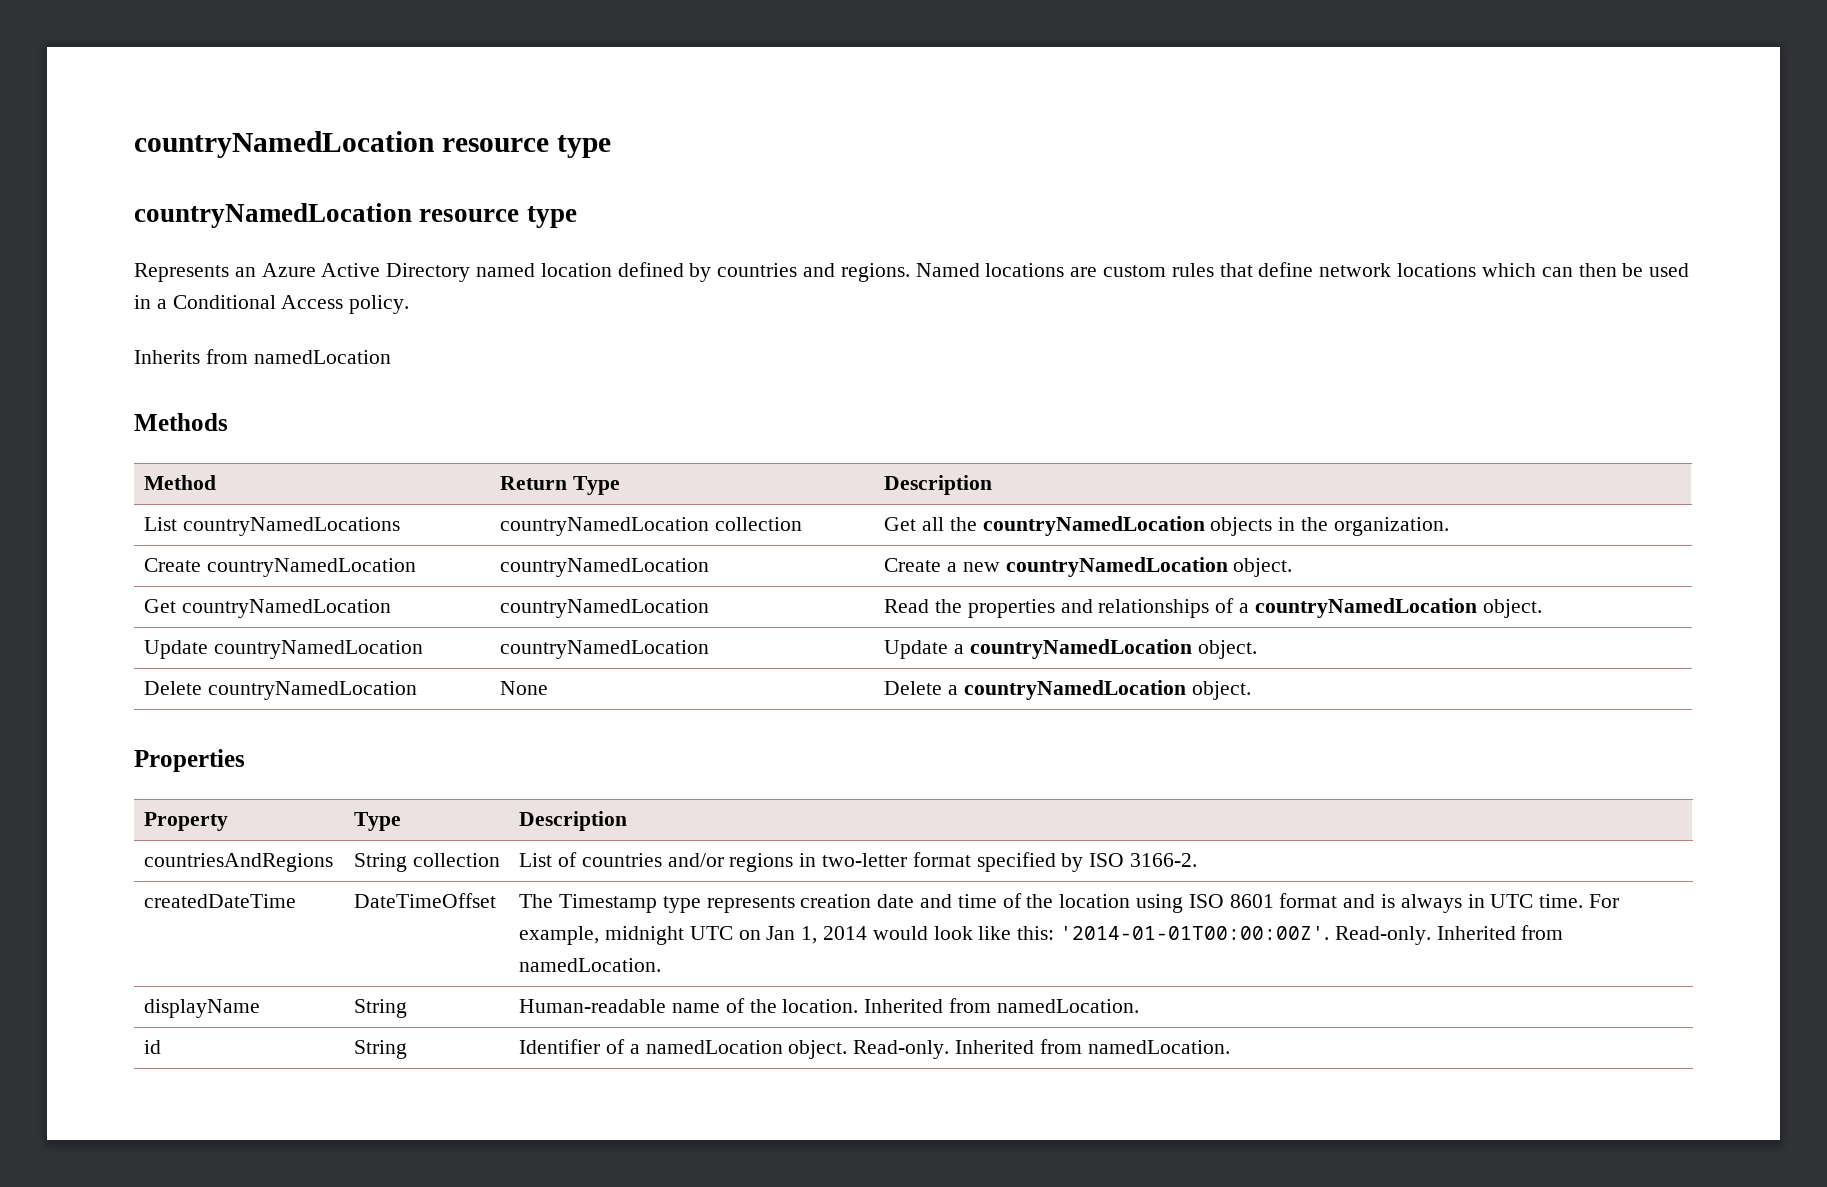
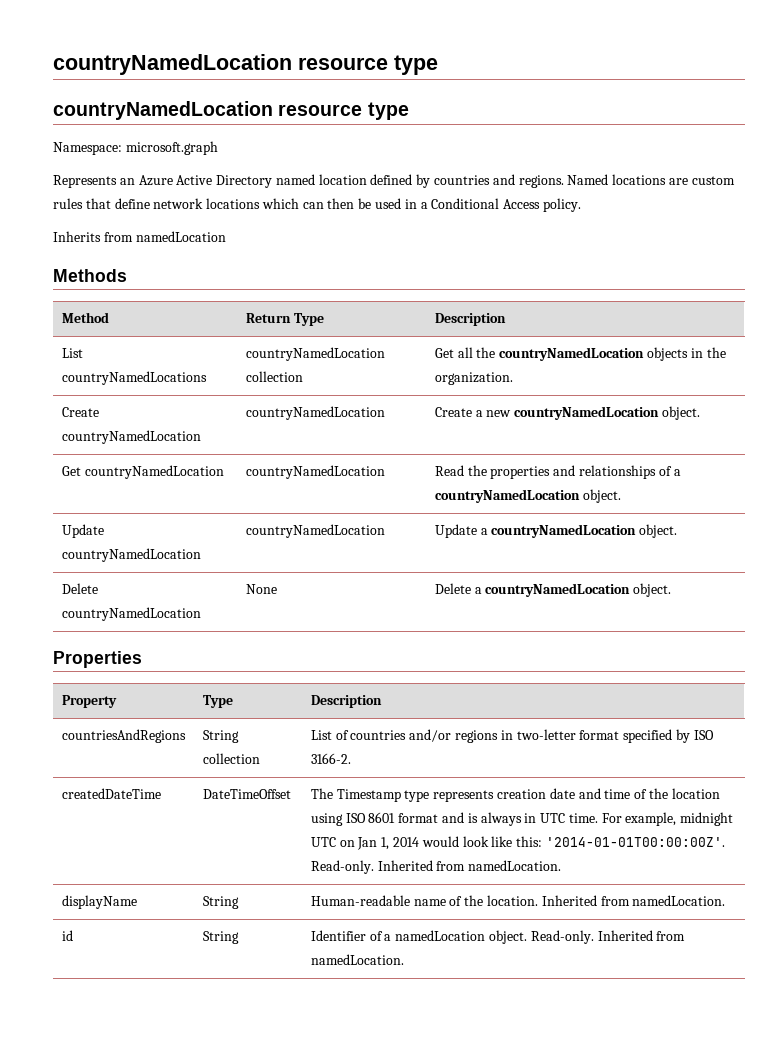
+ Namespace: microsoft.graph

